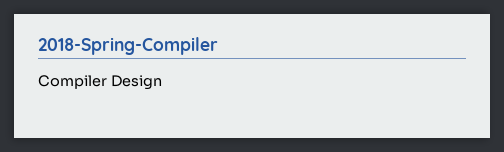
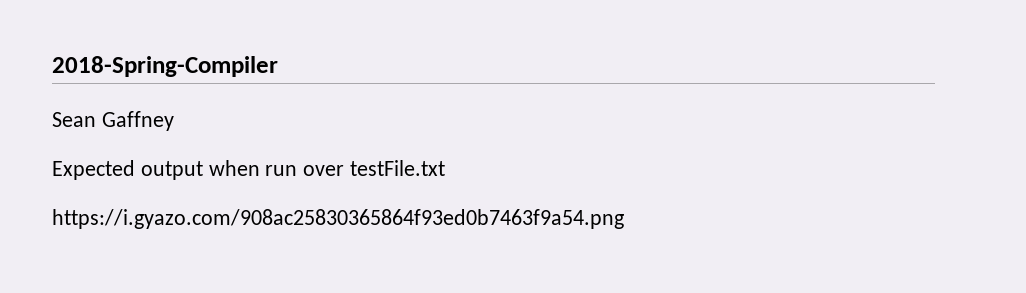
- Compiler Design
+ Sean Gaffney
+ Expected output when run over testFile.txt
+ https://i.gyazo.com/908ac25830365864f93ed0b7463f9a54.png

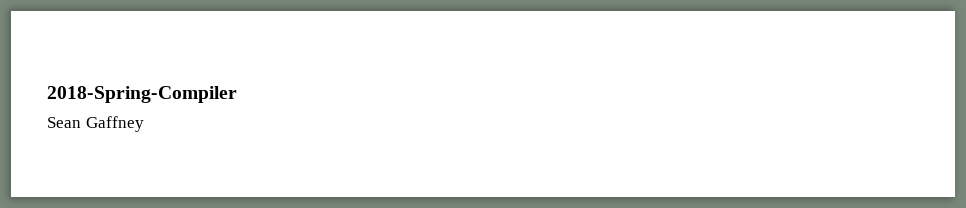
- Expected output when run over testFile.txt
- https://i.gyazo.com/908ac25830365864f93ed0b7463f9a54.png

